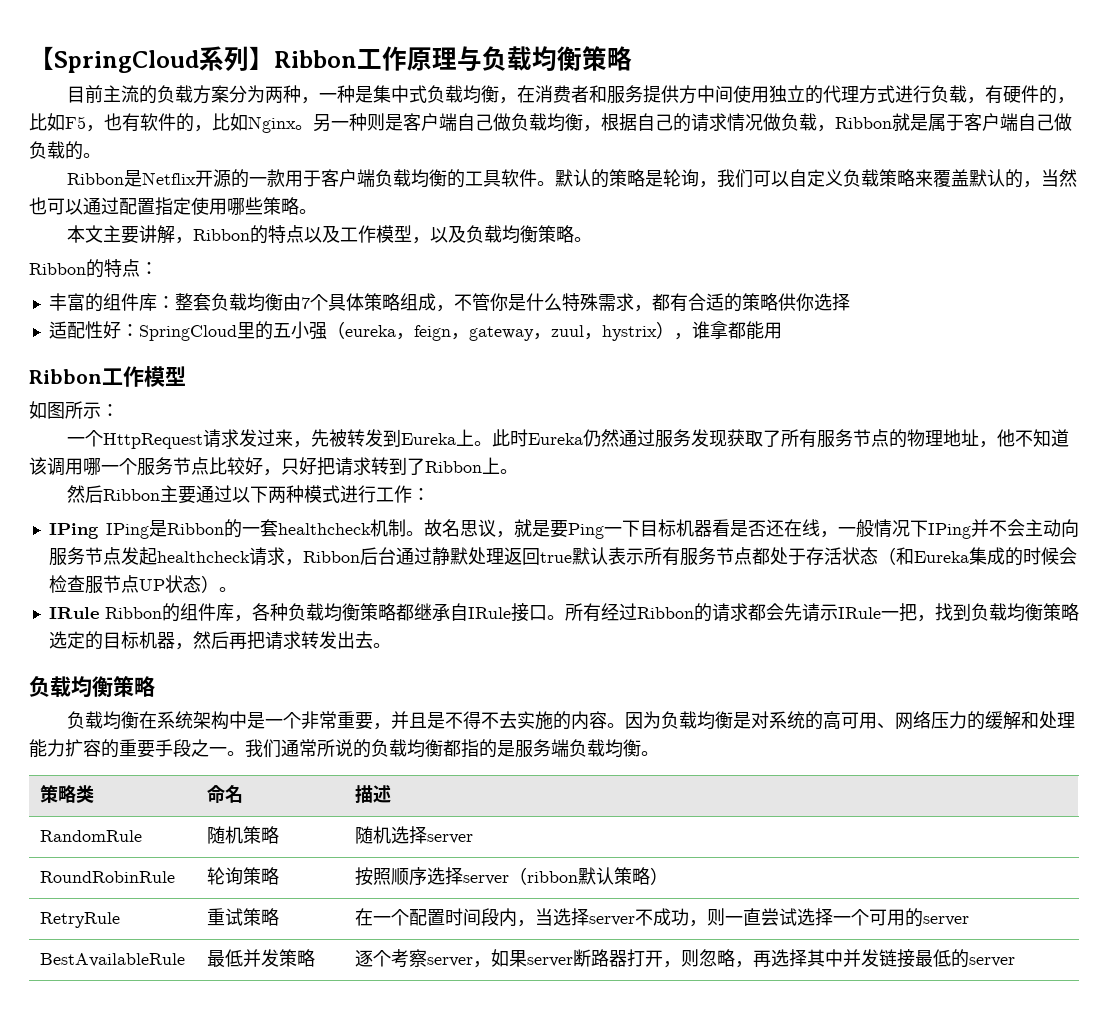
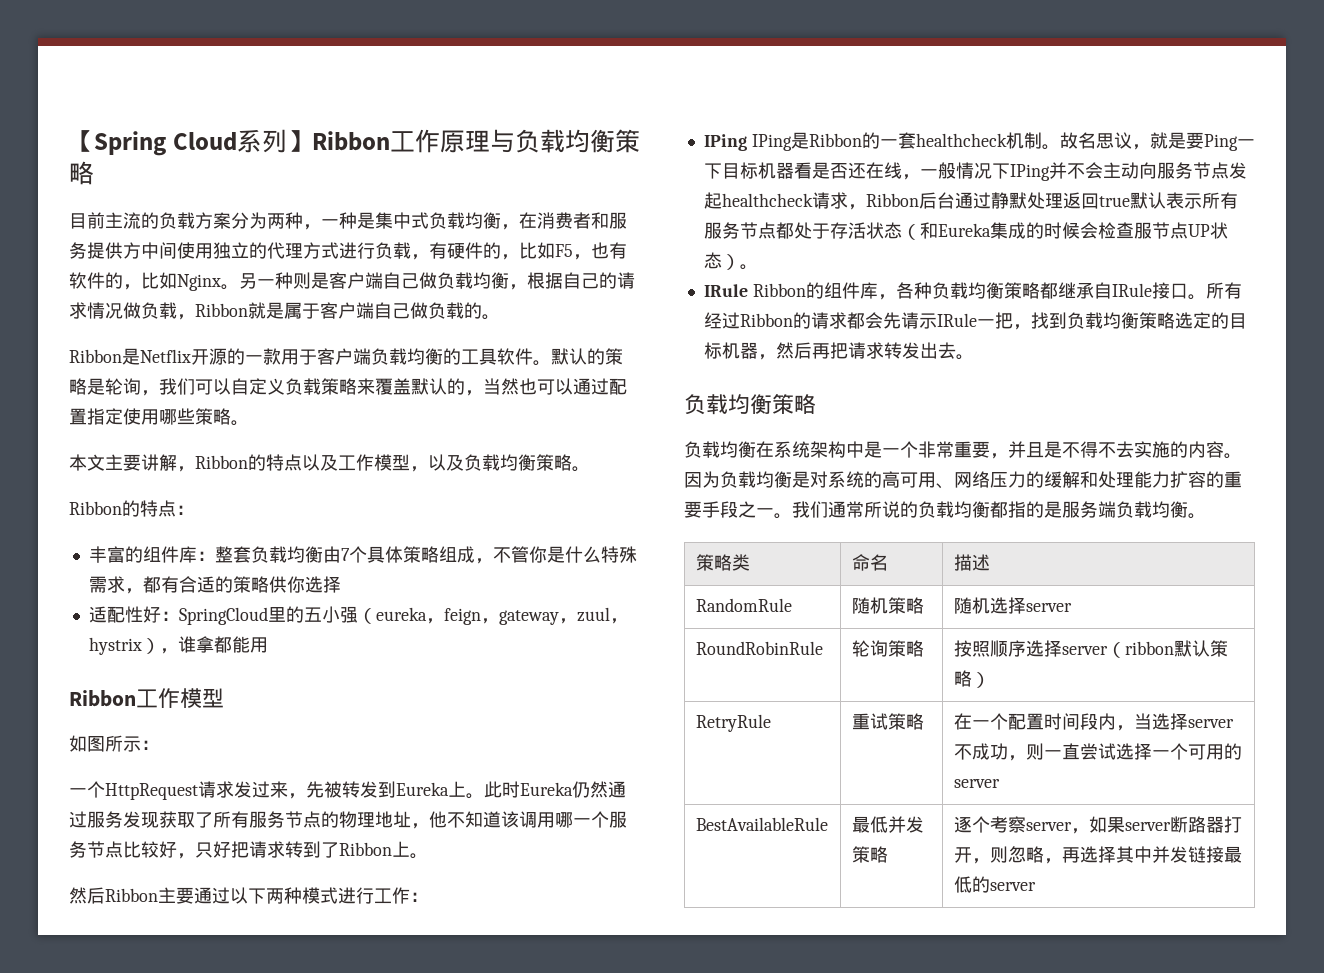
- 【SpringCloud系列】Ribbon工作原理与负载均衡策略
+ 【Spring Cloud系列】Ribbon工作原理与负载均衡策略

